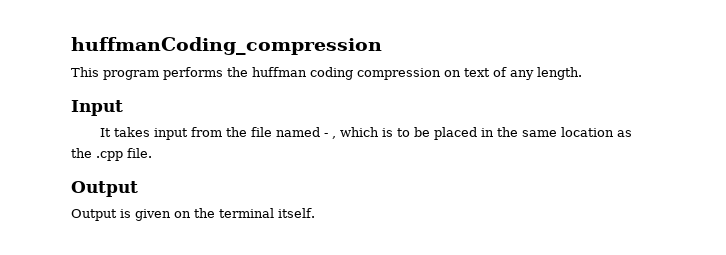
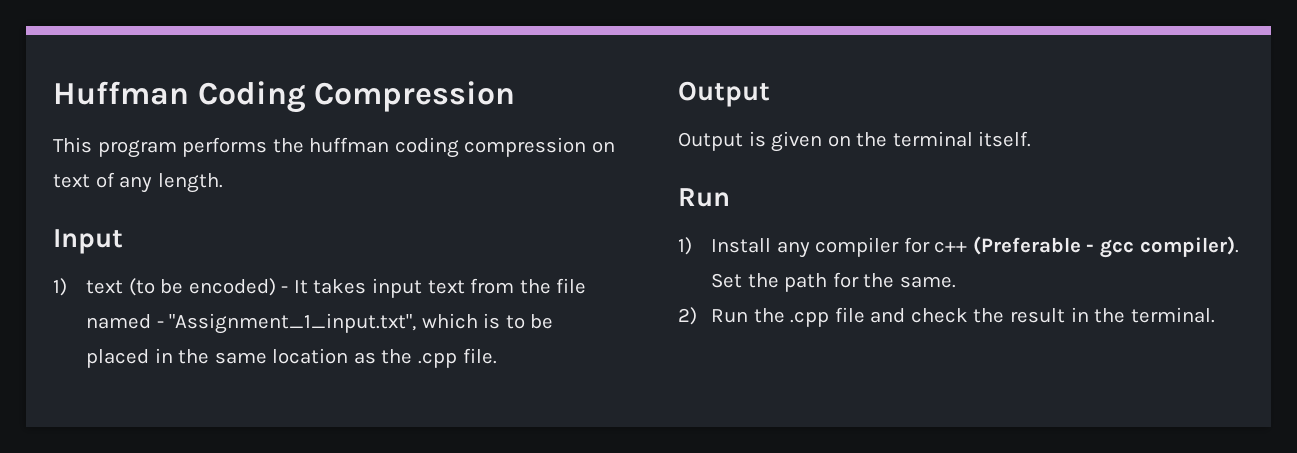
- huffmanCoding_compression
+ Huffman Coding Compression
- It takes input from the file named - , which is to be placed in the same location as the .cpp file.
+ 1) text (to be encoded) - It takes input text from the file named - "Assignment_1_input.txt", which is to be placed in the same location as the .cpp file.
  Output is given on the terminal itself.
+ Run
+ 1) Install any compiler for c++ (Preferable - gcc compiler). Set the path for the same.
+ 2) Run the .cpp file and check the result in the terminal.

